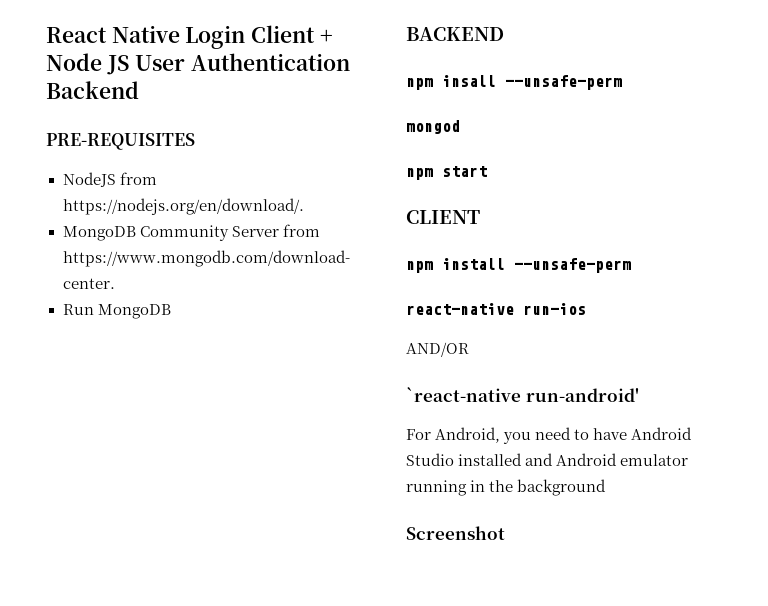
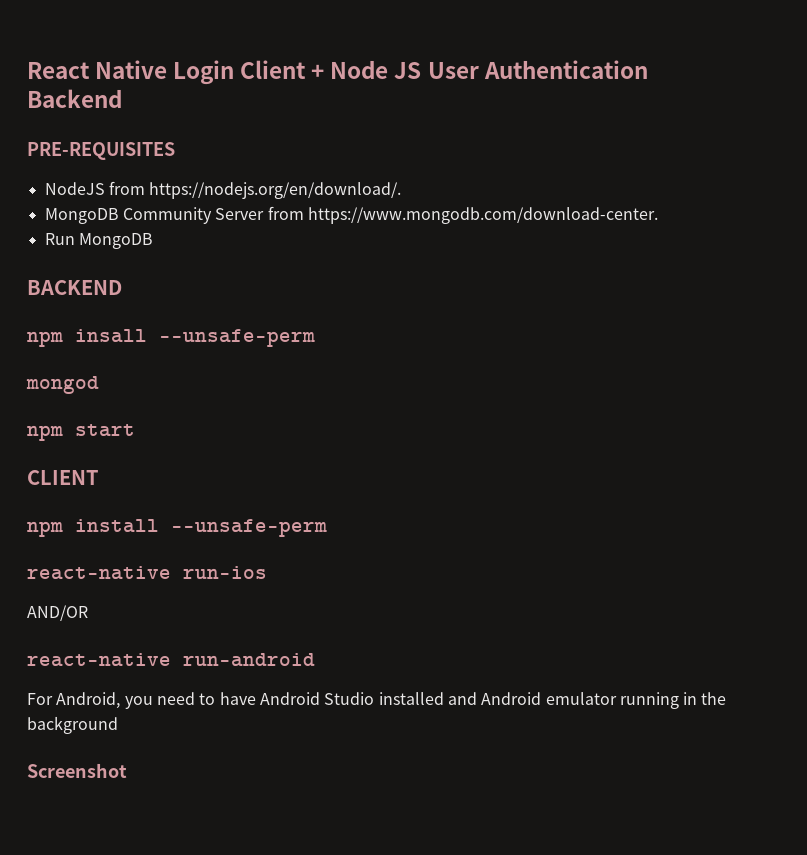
- `react-native run-android'
+ react-native run-android

